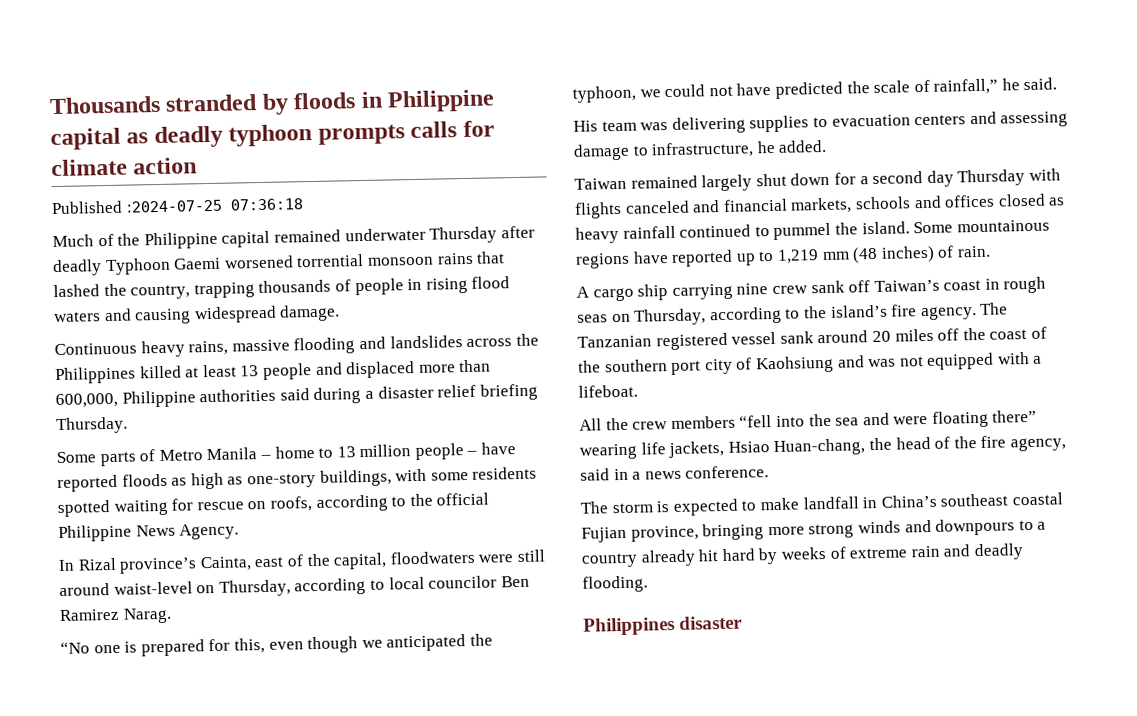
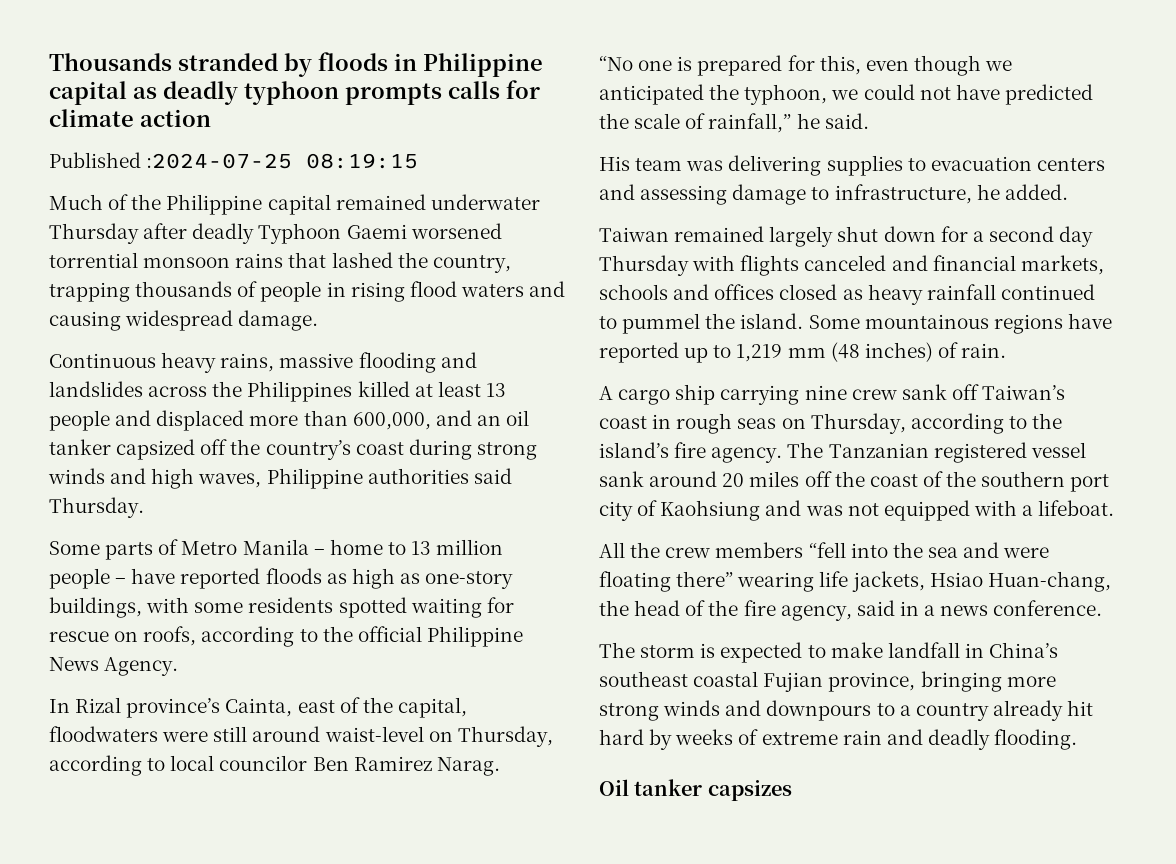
- Published :2024-07-25 07:36:18
+ Published :2024-07-25 08:19:15
- Continuous heavy rains, massive flooding and landslides across the Philippines killed at least 13 people and displaced more than 600,000, Philippine authorities said during a disaster relief briefing Thursday.
+ Continuous heavy rains, massive flooding and landslides across the Philippines killed at least 13 people and displaced more than 600,000, and an oil tanker capsized off the country’s coast during strong winds and high waves, Philippine authorities said Thursday.
- Philippines disaster
+ Oil tanker capsizes

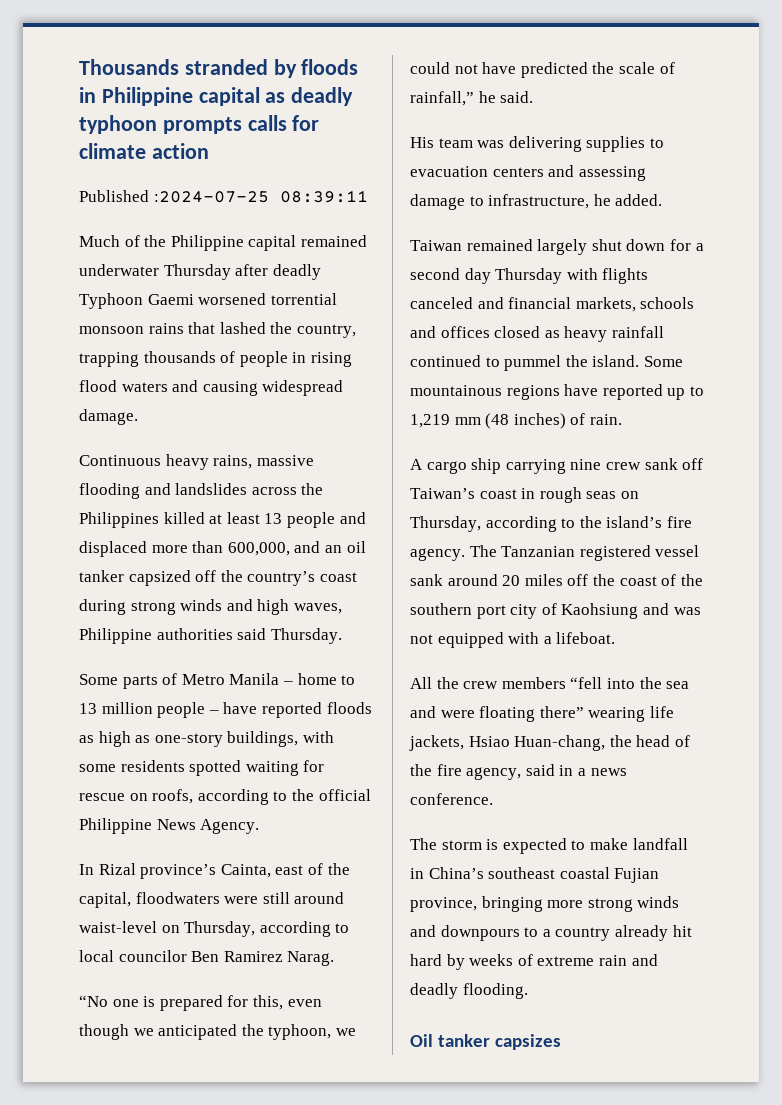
- Published :2024-07-25 08:19:15
+ Published :2024-07-25 08:39:11

